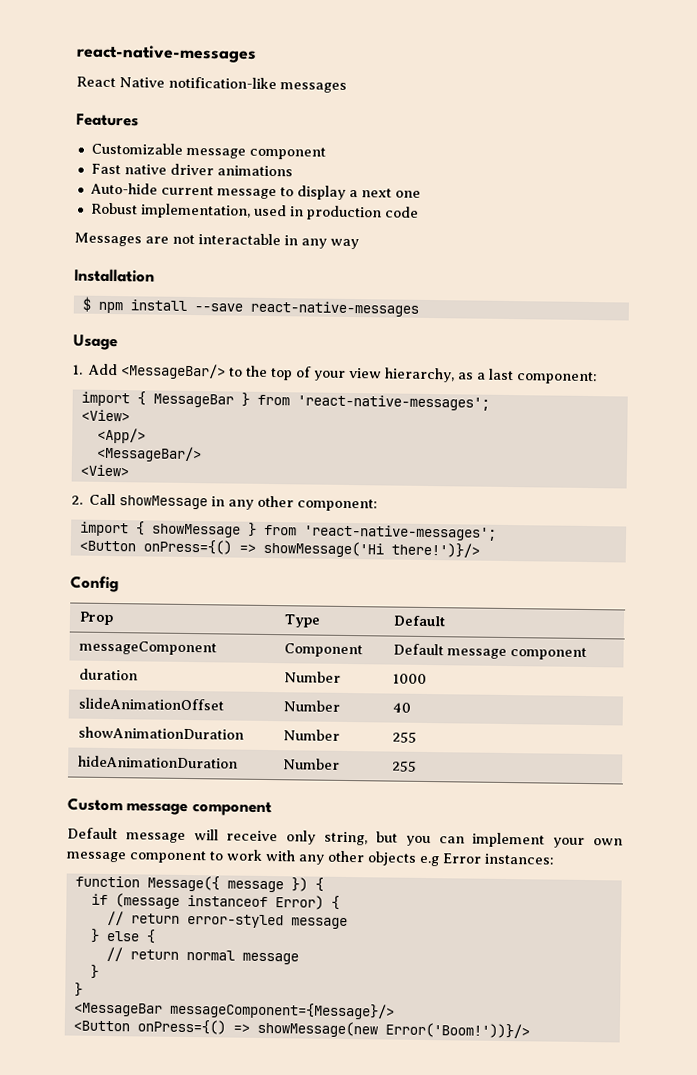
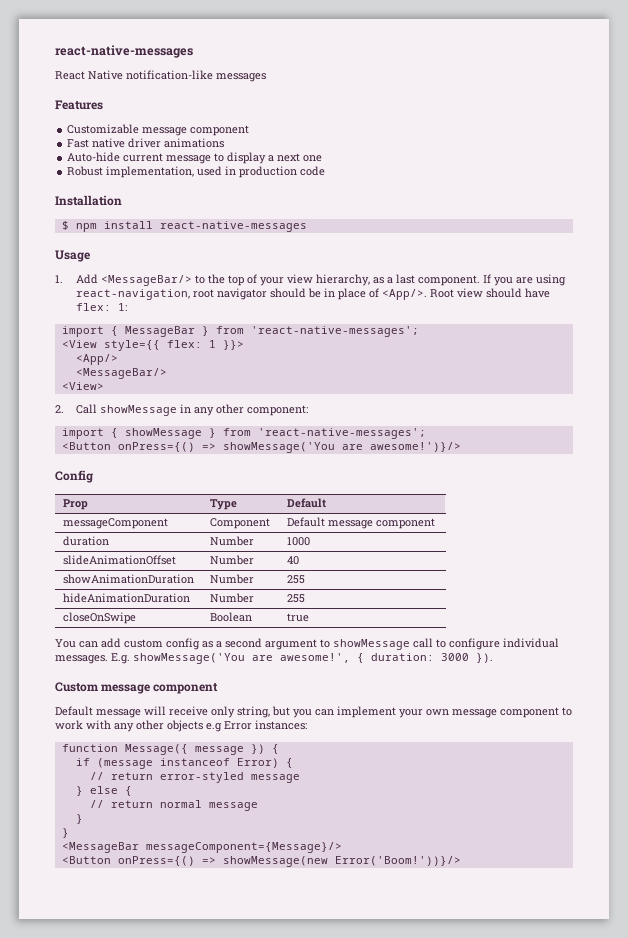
- Messages are not interactable in any way
- $ npm install --save react-native-messages
+ $ npm install react-native-messages
- 1. Add <MessageBar/> to the top of your view hierarchy, as a last component:
+ 1. Add <MessageBar/> to the top of your view hierarchy, as a last component. If you are using react-navigation, root navigator should be in place of <App/>. Root view should have flex: 1:
  import { MessageBar } from 'react-native-messages';
- <View>
+ <View style={{ flex: 1 }}>
- <Button onPress={() => showMessage('Hi there!')}/>
+ <Button onPress={() => showMessage('You are awesome!')}/>
+ closeOnSwipe | Boolean | true
+ You can add custom config as a second argument to showMessage call to configure individual messages. E.g. showMessage('You are awesome!', { duration: 3000 }).

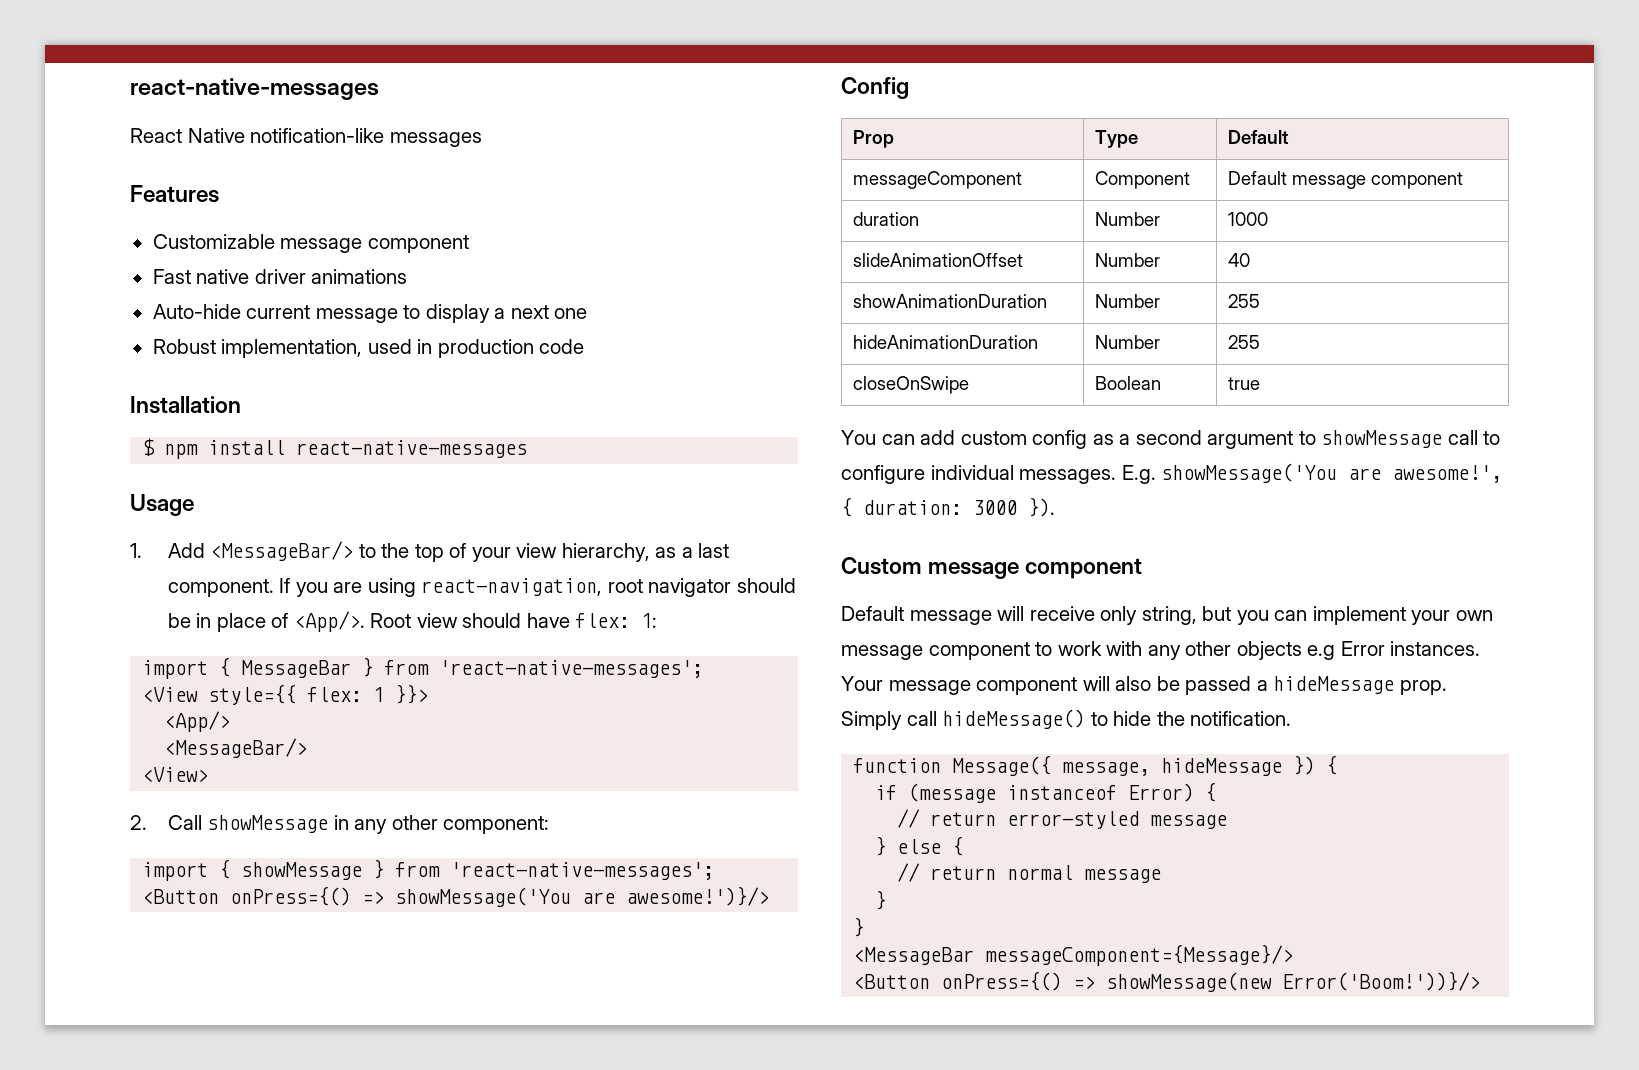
- Default message will receive only string, but you can implement your own message component to work with any other objects e.g Error instances:
+ Default message will receive only string, but you can implement your own message component to work with any other objects e.g Error instances. Your message component will also be passed a hideMessage prop. Simply call hideMessage() to hide the notification.
- function Message({ message }) {
+ function Message({ message, hideMessage }) {

